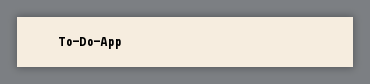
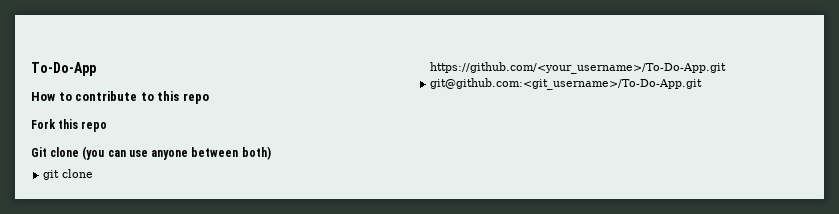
+ How to contribute to this repo
+ Fork this repo
+ Git clone (you can use anyone between both)
+ git clone https://github.com/<your_username>/To-Do-App.git
+ git@github.com:<git_username>/To-Do-App.git

